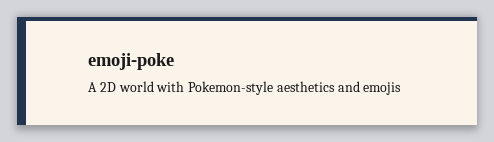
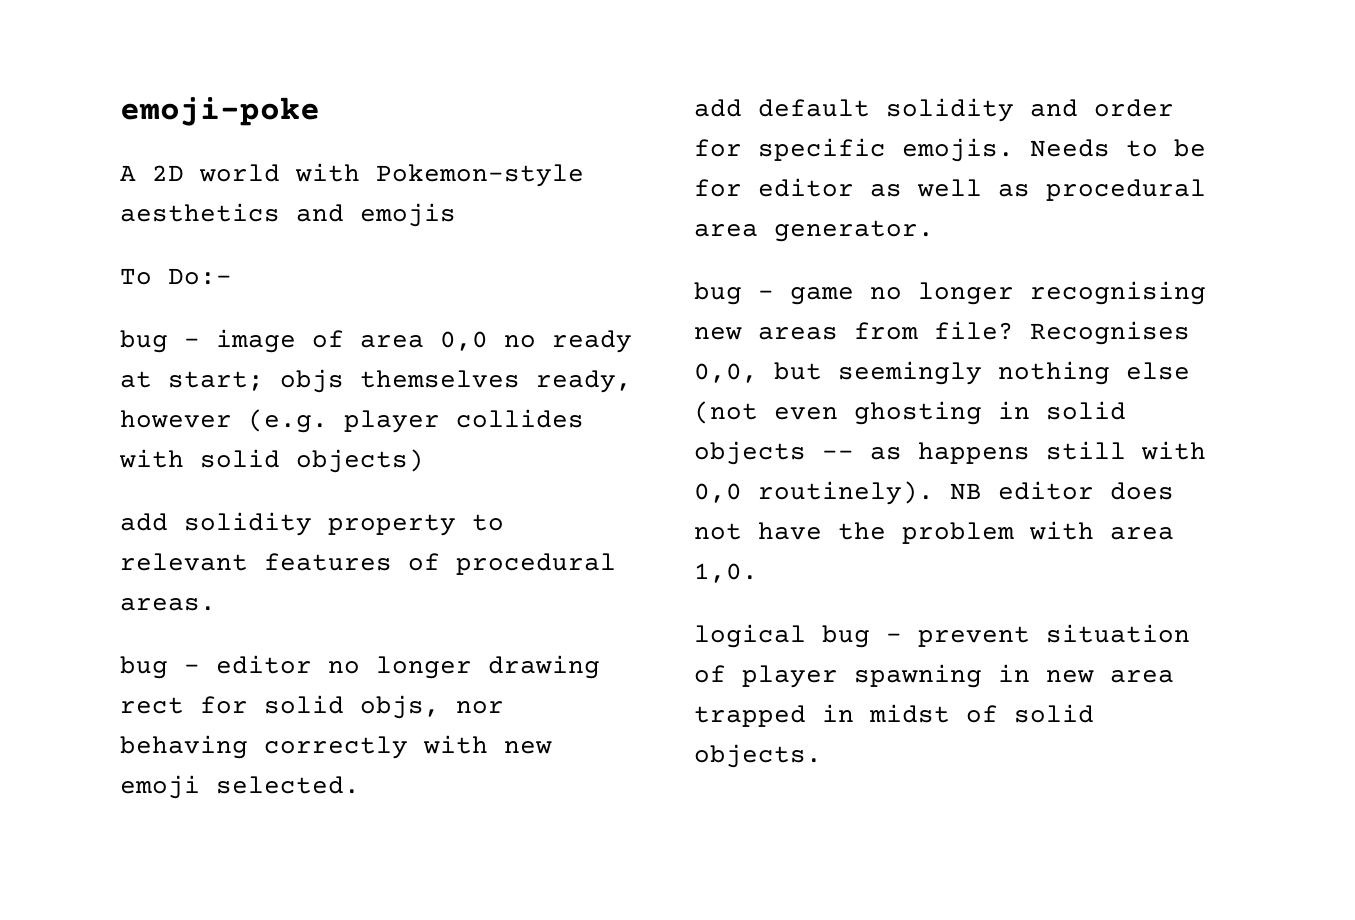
+ To Do:-
+ bug - image of area 0,0 no ready at start; objs themselves ready, however (e.g. player collides with solid objects)
+ add solidity property to relevant features of procedural areas.
+ bug - editor no longer drawing rect for solid objs, nor behaving correctly with new emoji selected.
+ add default solidity and order for specific emojis. Needs to be for editor as well as procedural area generator.
+ bug - game no longer recognising new areas from file? Recognises 0,0, but seemingly nothing else (not even ghosting in solid objects -- as happens still with 0,0 routinely). NB editor does not have the problem with area 1,0.
+ logical bug - prevent situation of player spawning in new area trapped in midst of solid objects.

